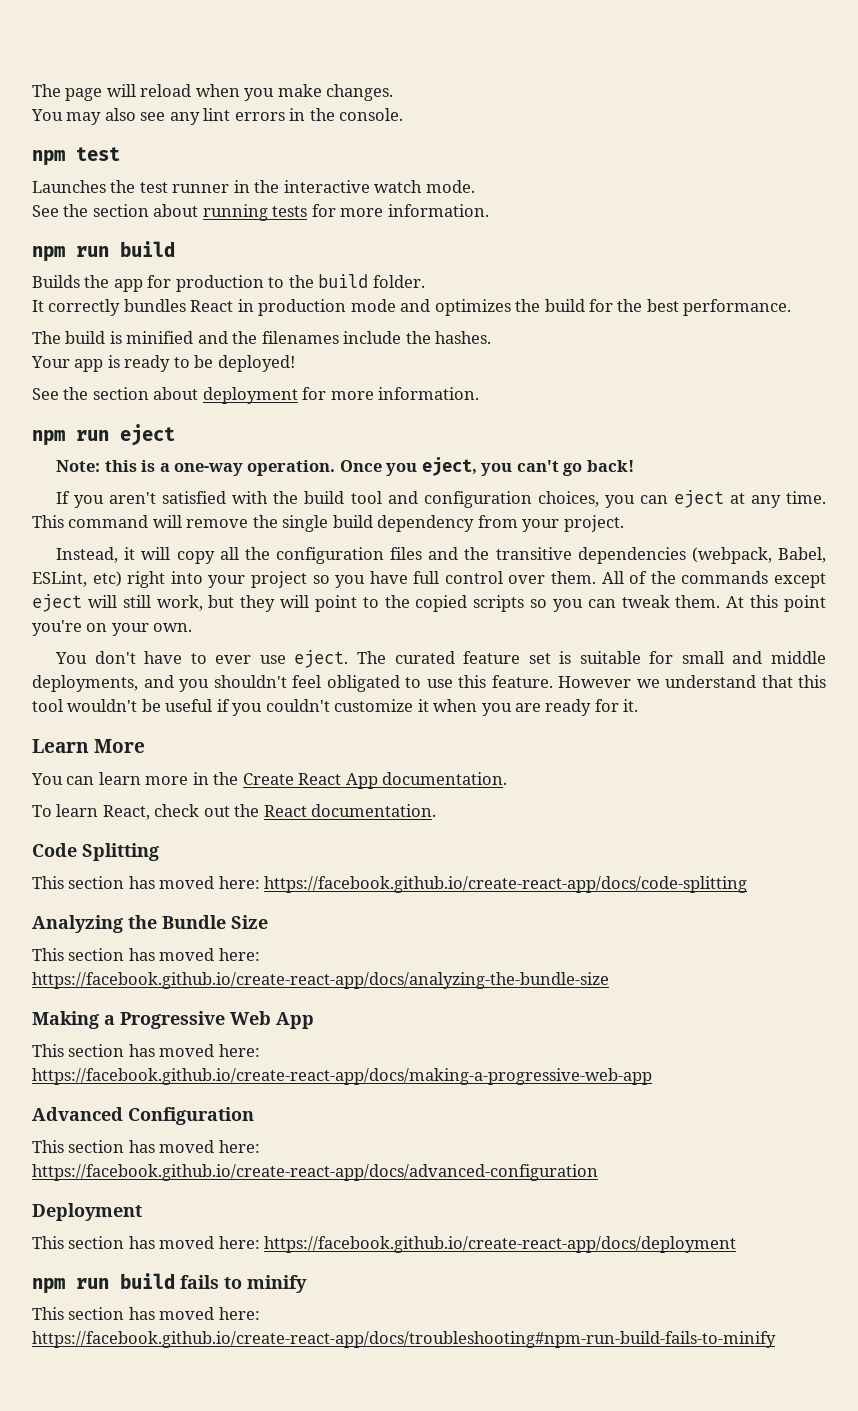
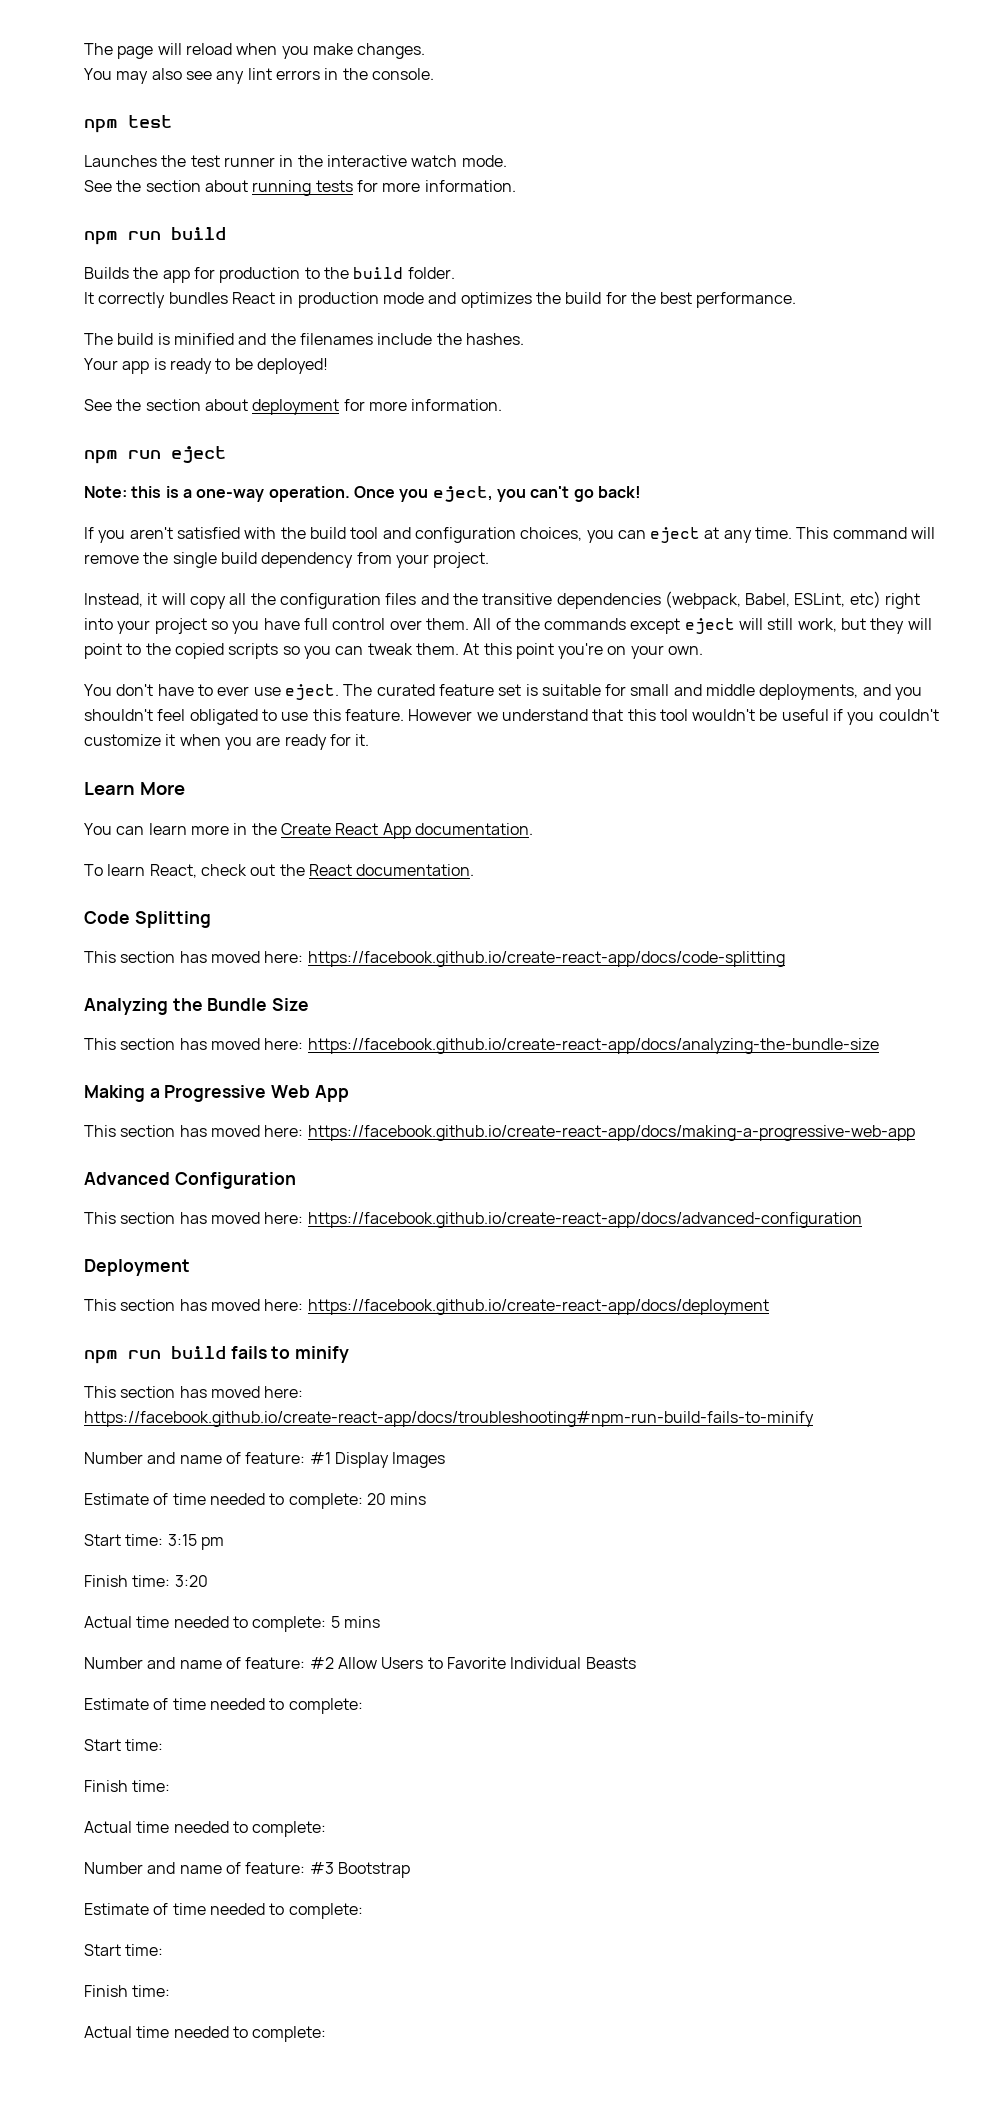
+ Number and name of feature: #1 Display Images
+ Estimate of time needed to complete: 20 mins
+ Start time: 3:15 pm
+ Finish time: 3:20
+ Actual time needed to complete: 5 mins
+ Number and name of feature: #2 Allow Users to Favorite Individual Beasts
+ Estimate of time needed to complete:
+ Start time:
+ Finish time:
+ Actual time needed to complete:
+ Number and name of feature: #3 Bootstrap
+ Estimate of time needed to complete:
+ Start time:
+ Finish time:
+ Actual time needed to complete:

